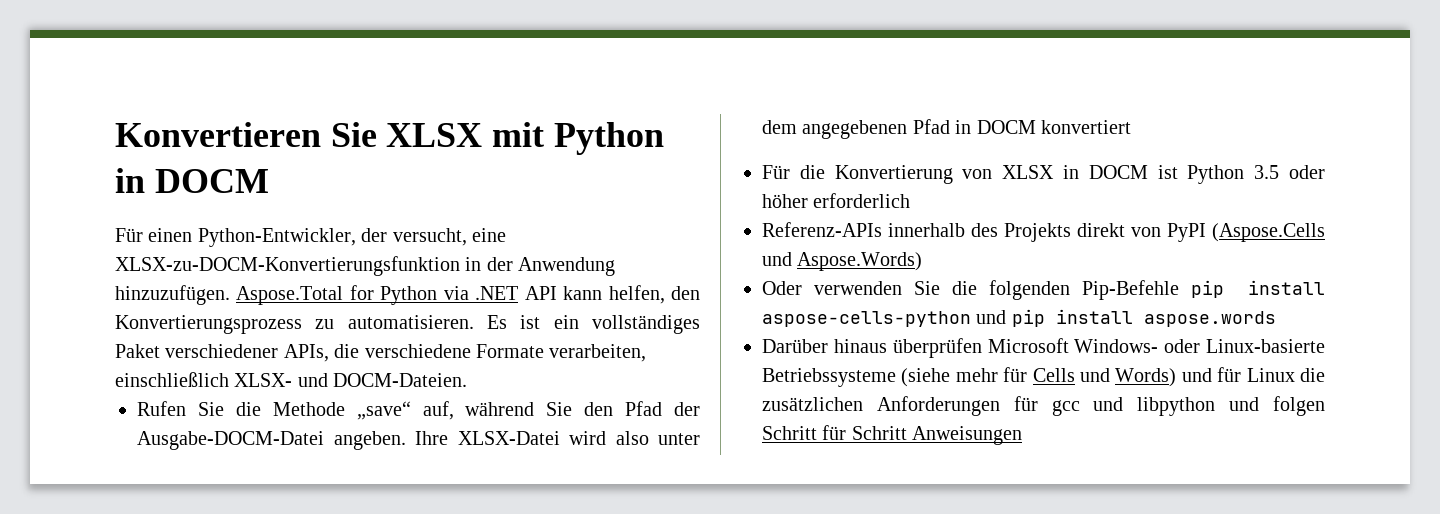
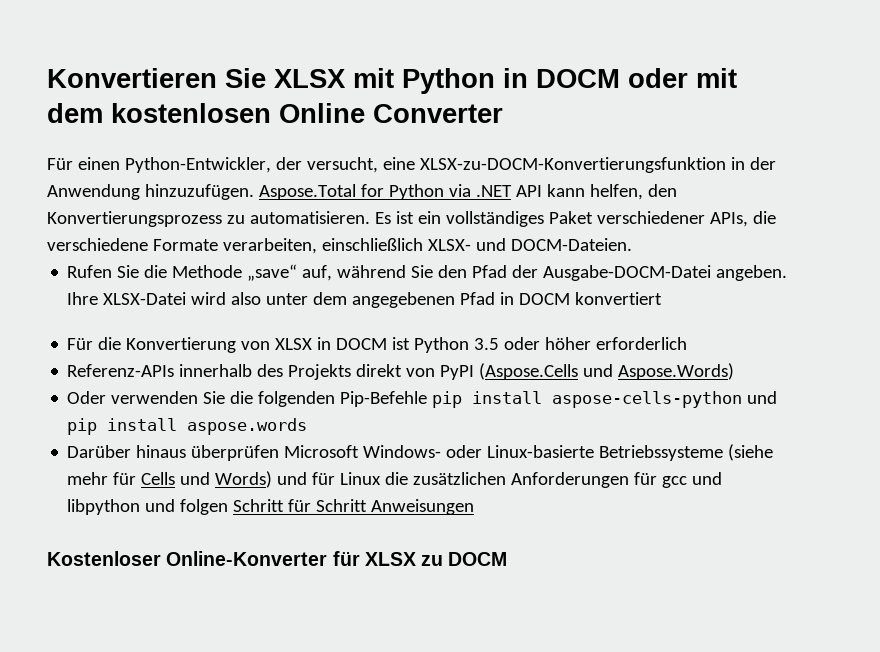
- Konvertieren Sie XLSX mit Python in DOCM
+ Konvertieren Sie XLSX mit Python in DOCM oder mit dem kostenlosen Online Converter
+ Kostenloser Online-Konverter für XLSX zu DOCM

